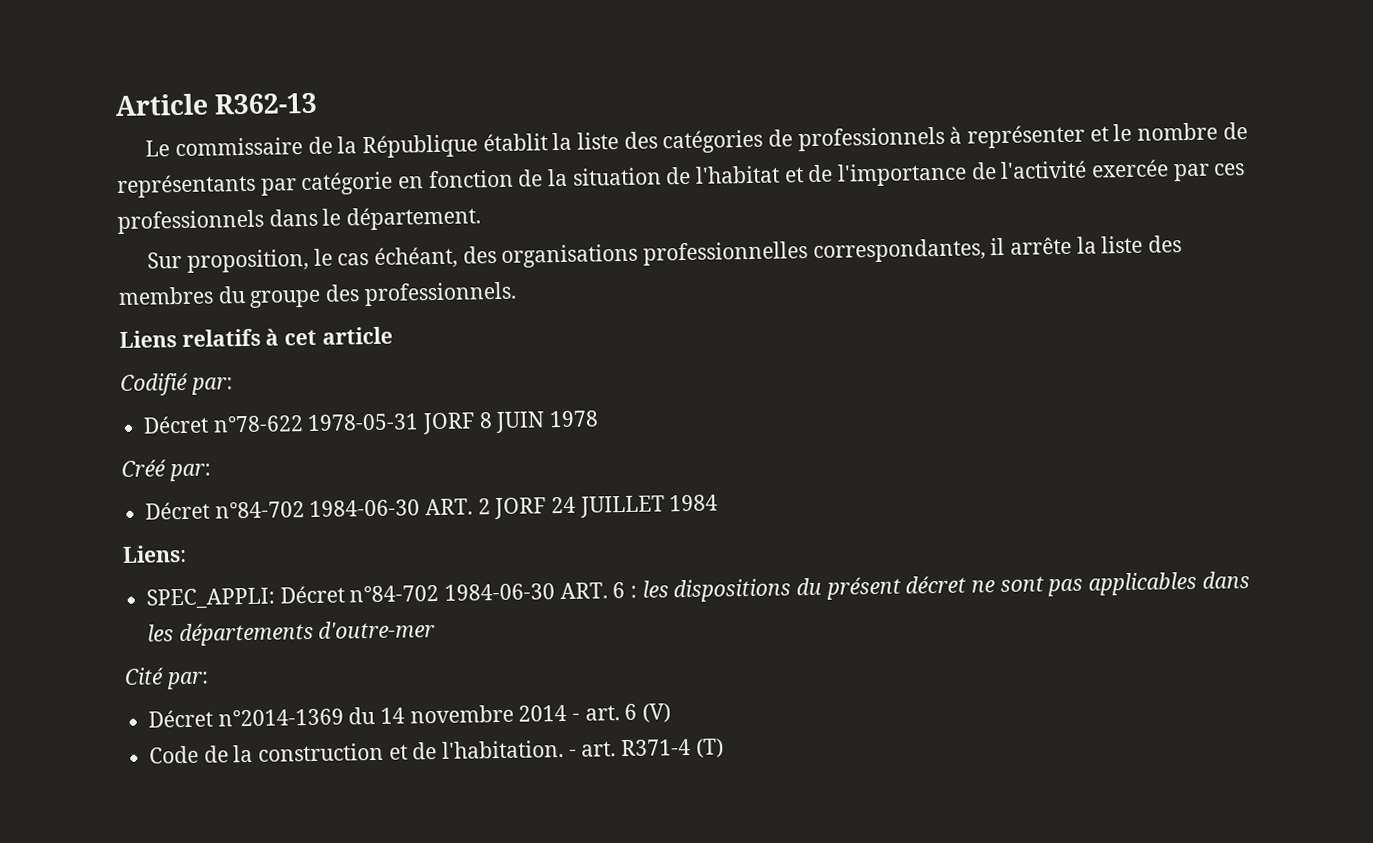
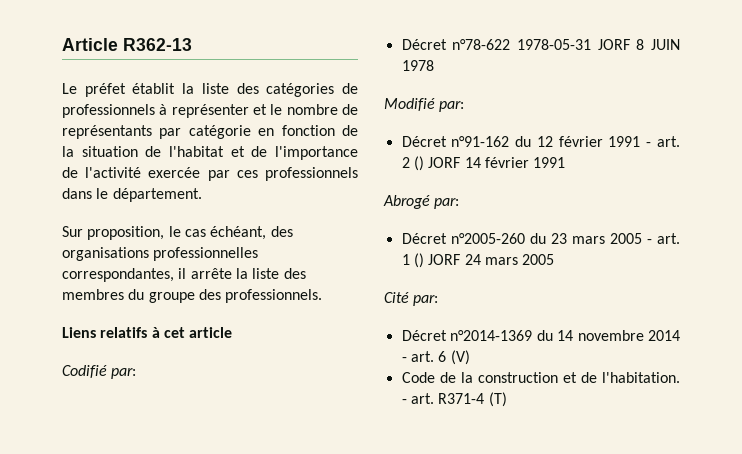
- Le commissaire de la République établit la liste des catégories de professionnels à représenter et le nombre de représentants par catégorie en fonction de la situation de l'habitat et de l'importance de l'activité exercée par ces professionnels dans le département.
+ Le préfet établit la liste des catégories de professionnels à représenter et le nombre de représentants par catégorie en fonction de la situation de l'habitat et de l'importance de l'activité exercée par ces professionnels dans le département.
- Créé par:
- Décret n°84-702 1984-06-30 ART. 2 JORF 24 JUILLET 1984
- Liens:
- SPEC_APPLI: Décret n°84-702 1984-06-30 ART. 6 : les dispositions du présent décret ne sont pas applicables dans les départements d'outre-mer
+ Modifié par:
+ Décret n°91-162 du 12 février 1991 - art. 2 () JORF 14 février 1991
+ Abrogé par:
+ Décret n°2005-260 du 23 mars 2005 - art. 1 () JORF 24 mars 2005

